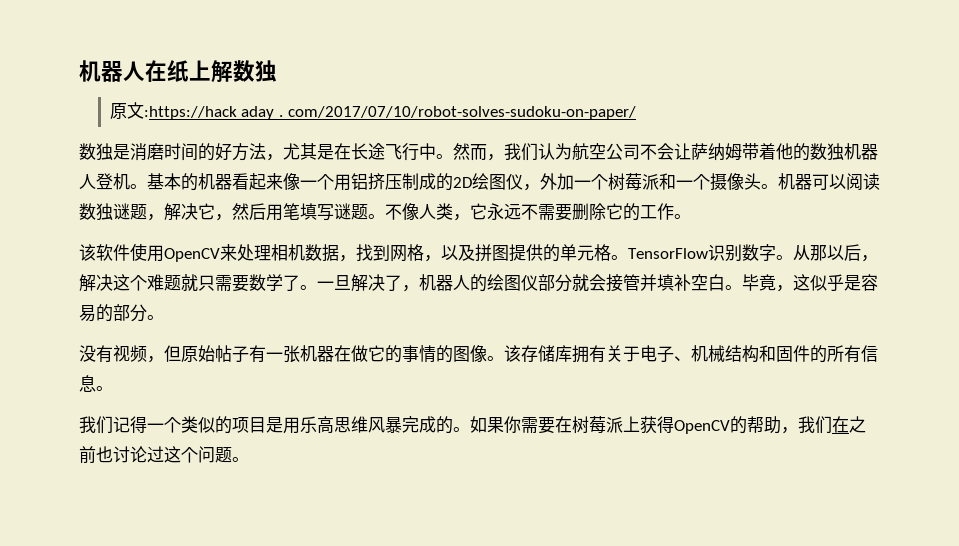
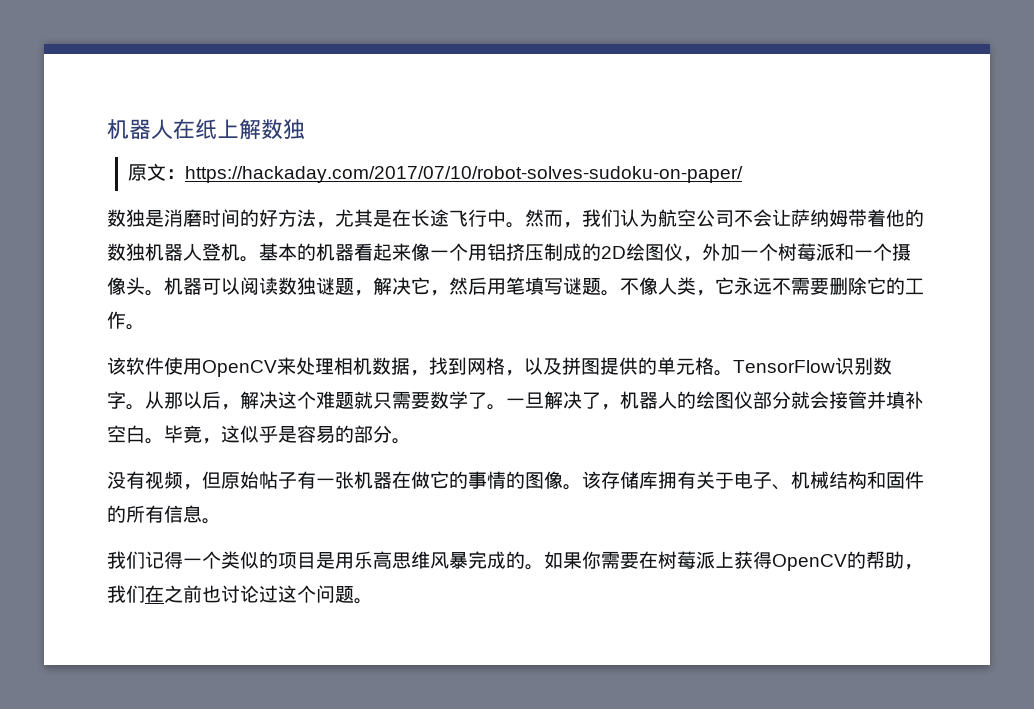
- 原文:https://hack aday . com/2017/07/10/robot-solves-sudoku-on-paper/
+ 原文：https://hackaday.com/2017/07/10/robot-solves-sudoku-on-paper/

